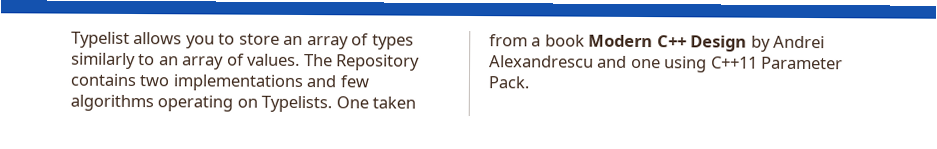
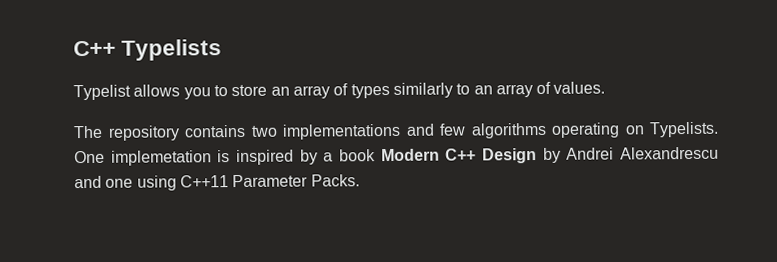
+ C++ Typelists
- Typelist allows you to store an array of types similarly to an array of values. The Repository contains two implementations and few algorithms operating on Typelists.
+ Typelist allows you to store an array of types similarly to an array of values.
+ The repository contains two implementations and few algorithms operating on Typelists.
- One taken from a book Modern C++ Design by Andrei Alexandrescu and one using C++11 Parameter Pack.
+ One implemetation is inspired by a book Modern C++ Design by Andrei Alexandrescu and one using C++11 Parameter Packs.

